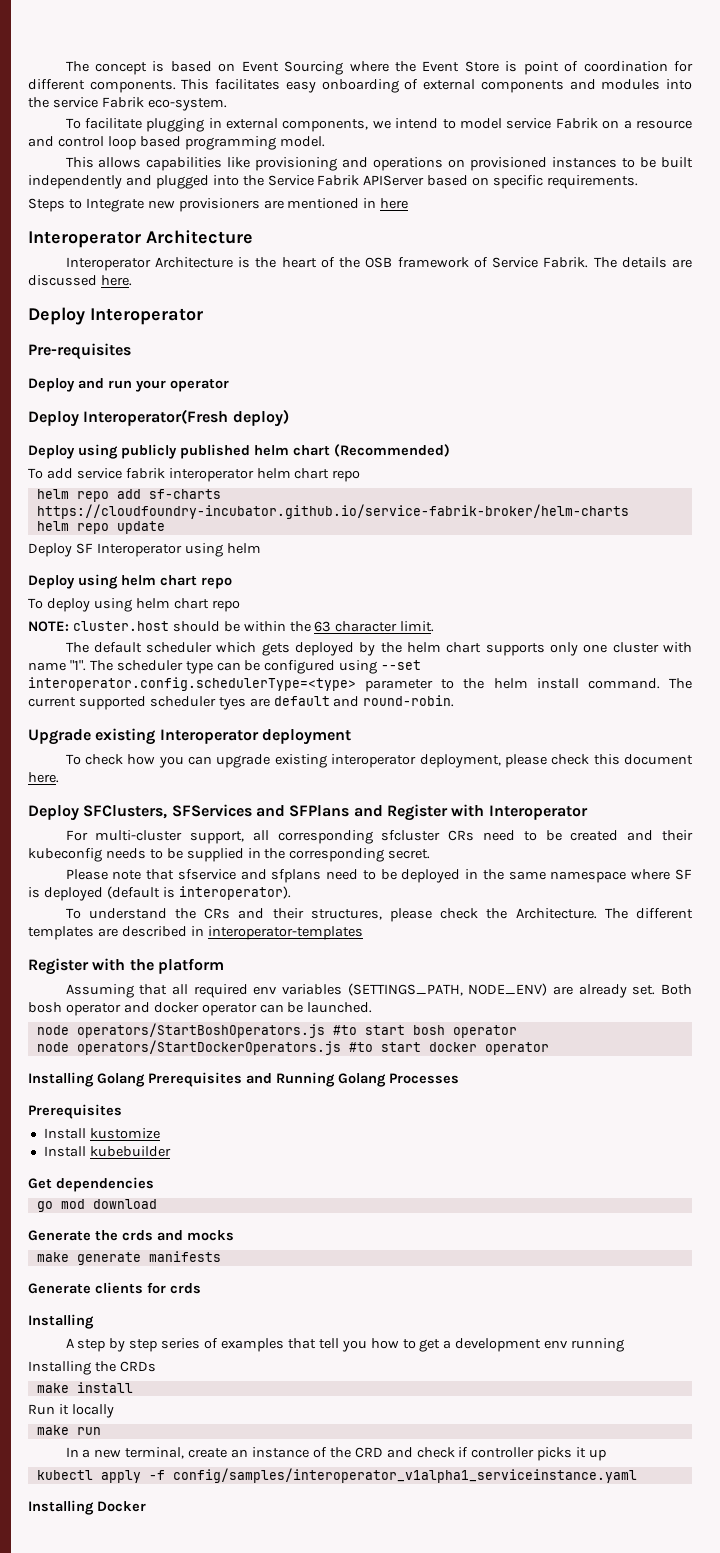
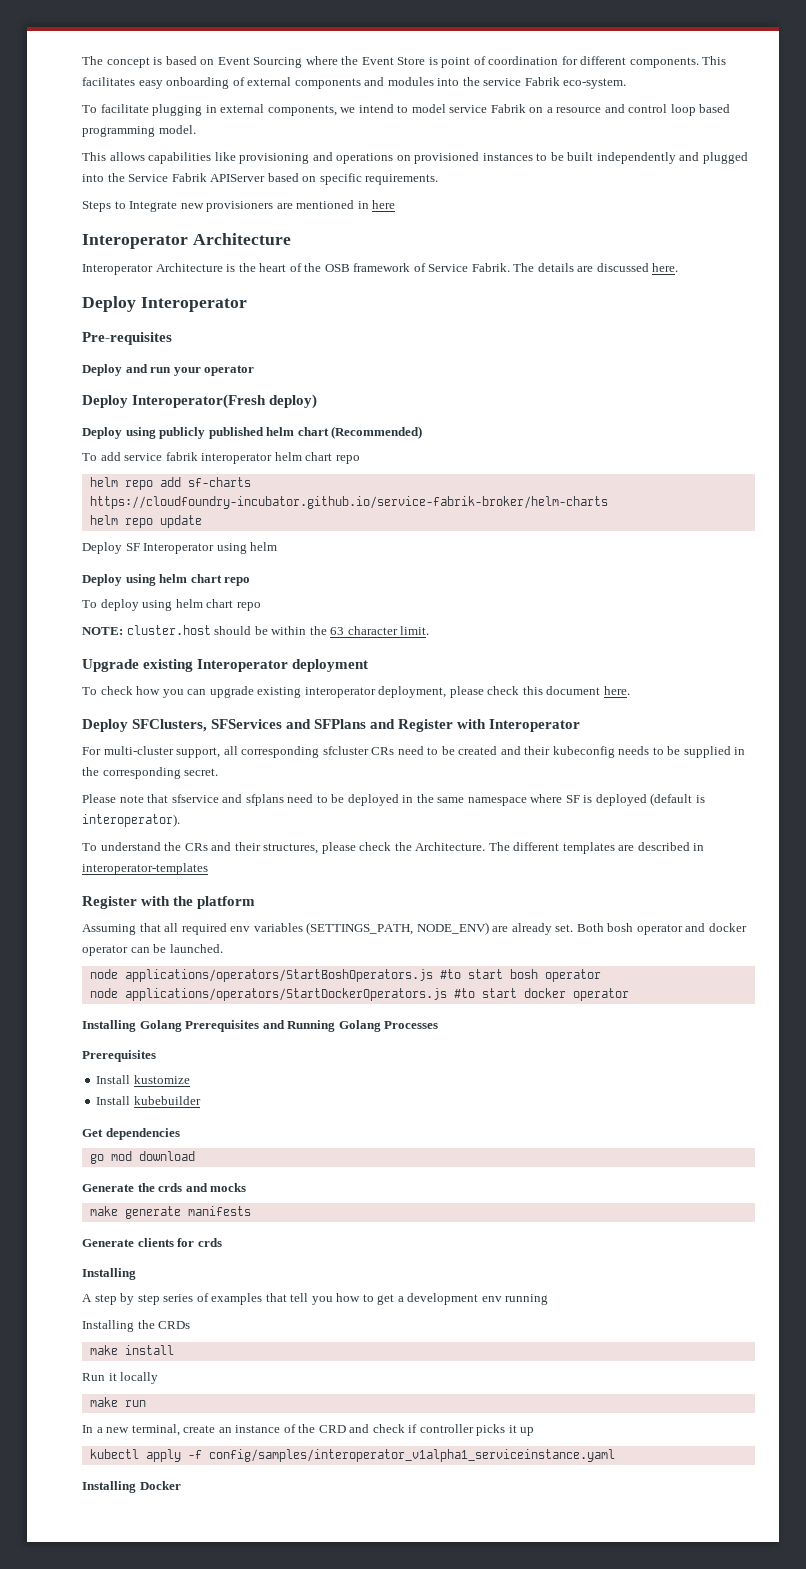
- The default scheduler which gets deployed by the helm chart supports only one cluster with name "1". The scheduler type can be configured using --set interoperator.config.schedulerType=<type> parameter to the helm install command. The current supported scheduler tyes are default and round-robin.
- node operators/StartBoshOperators.js #to start bosh operator
+ node applications/operators/StartBoshOperators.js #to start bosh operator
- node operators/StartDockerOperators.js #to start docker operator
+ node applications/operators/StartDockerOperators.js #to start docker operator

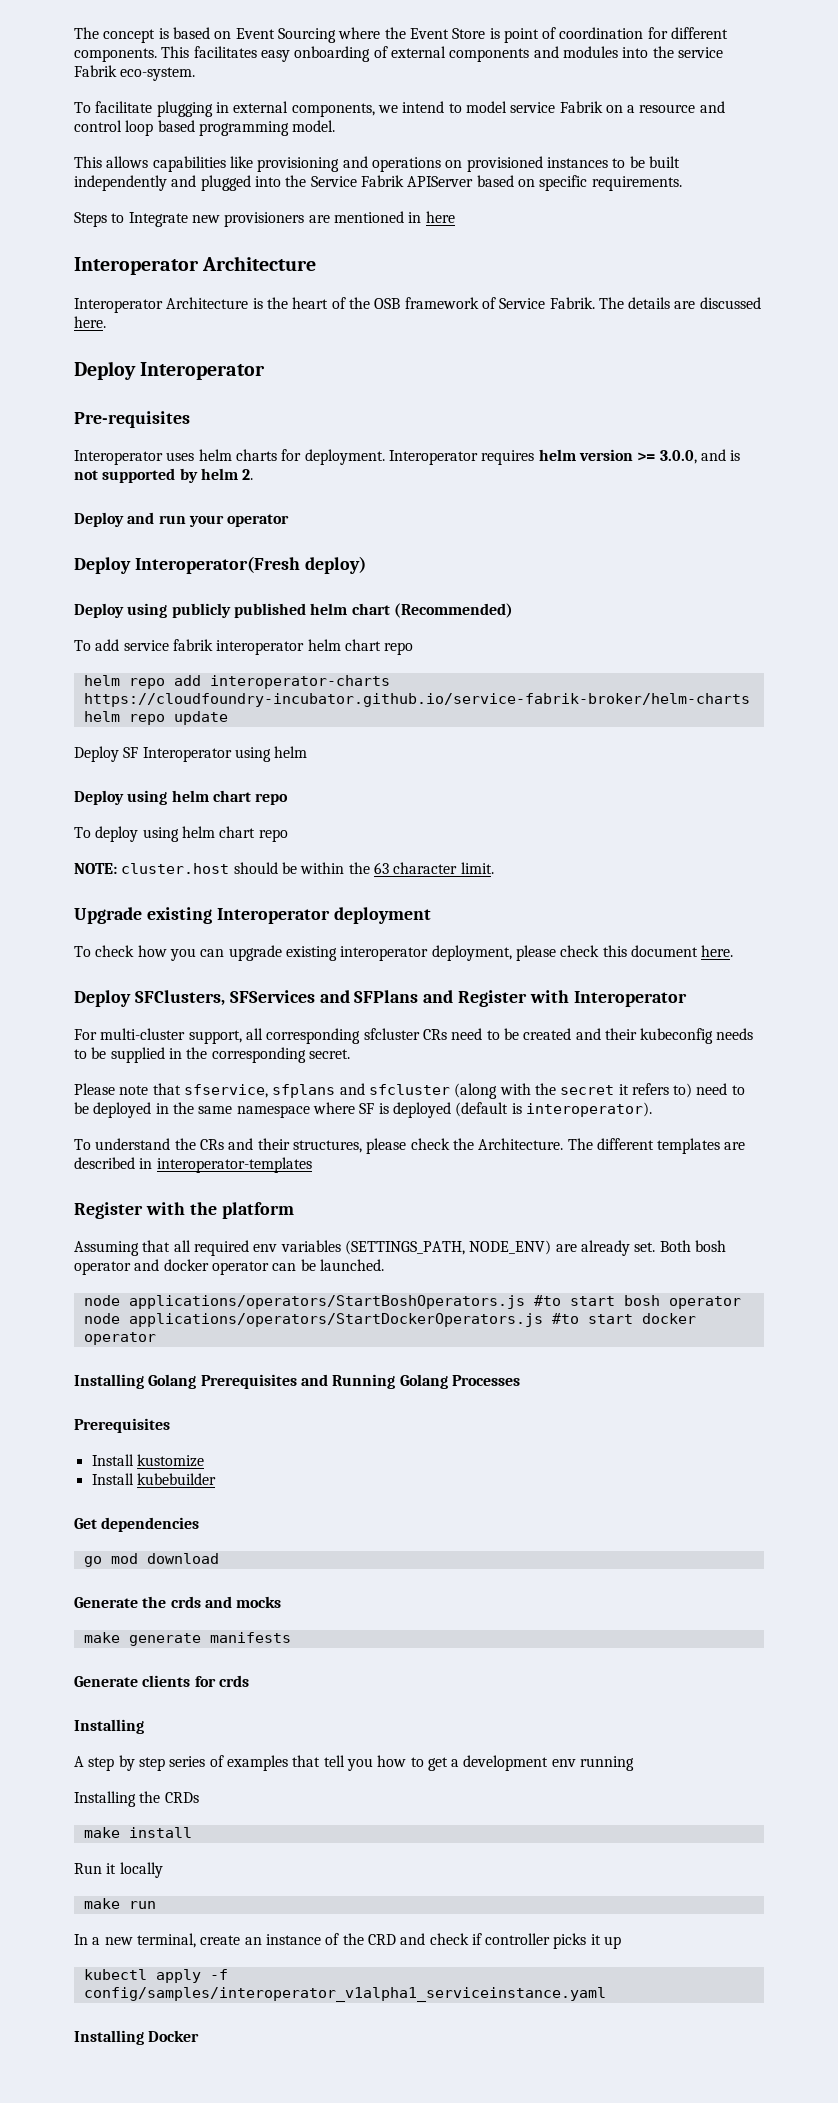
+ Interoperator uses helm charts for deployment. Interoperator requires helm version >= 3.0.0, and is not supported by helm 2.
- helm repo add sf-charts https://cloudfoundry-incubator.github.io/service-fabrik-broker/helm-charts
+ helm repo add interoperator-charts https://cloudfoundry-incubator.github.io/service-fabrik-broker/helm-charts
- Please note that sfservice and sfplans need to be deployed in the same namespace where SF is deployed (default is interoperator).
+ Please note that sfservice, sfplans and sfcluster (along with the secret it refers to) need to be deployed in the same namespace where SF is deployed (default is interoperator).

